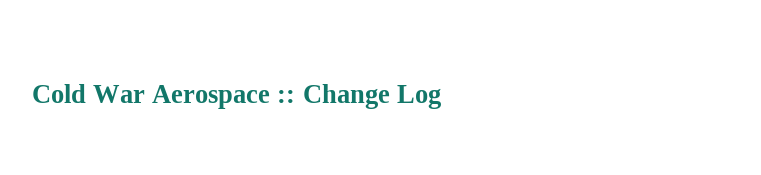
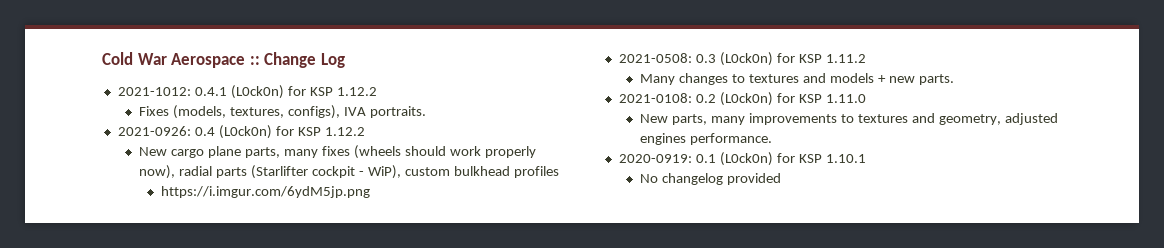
+ 2021-1012: 0.4.1 (L0ck0n) for KSP 1.12.2
+ Fixes (models, textures, configs), IVA portraits.
+ 2021-0926: 0.4 (L0ck0n) for KSP 1.12.2
+ New cargo plane parts, many fixes (wheels should work properly now), radial parts (Starlifter cockpit - WiP), custom bulkhead profiles
+ https://i.imgur.com/6ydM5jp.png
+ 2021-0508: 0.3 (L0ck0n) for KSP 1.11.2
+ Many changes to textures and models + new parts.
+ 2021-0108: 0.2 (L0ck0n) for KSP 1.11.0
+ New parts, many improvements to textures and geometry, adjusted engines performance.
+ 2020-0919: 0.1 (L0ck0n) for KSP 1.10.1
+ No changelog provided

